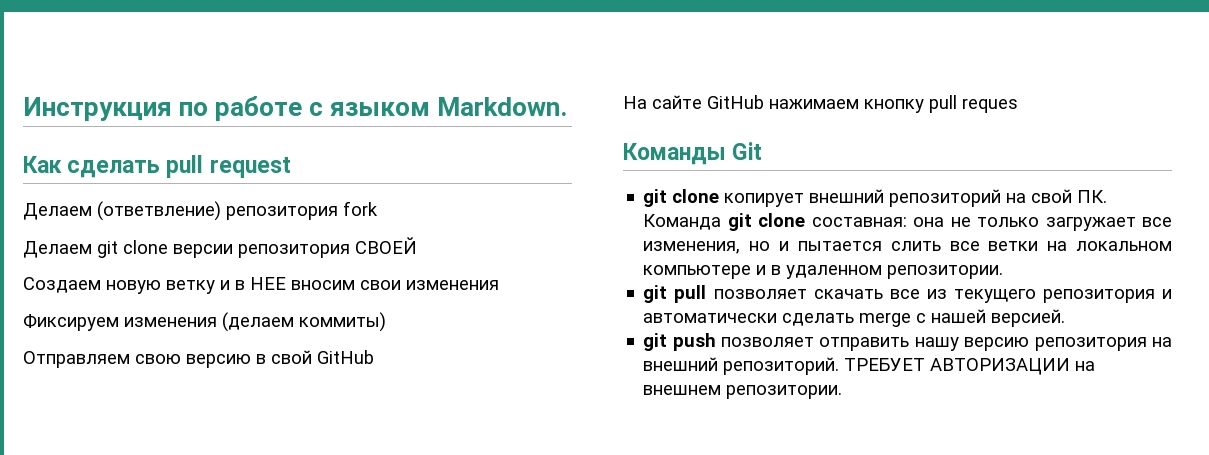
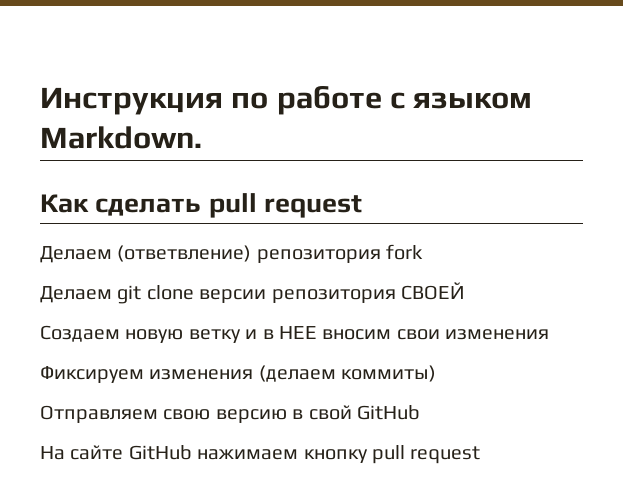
- На сайте GitHub нажимаем кнопку pull reques
- Команды Git
- git clone копирует внешний репозиторий на свой ПК. Команда git clone составная: она не только загружает все изменения, но и пытается слить все ветки на локальном компьютере и в удаленном репозитории.
- git pull позволяет скачать все из текущего репозитория и автоматически сделать merge с нашей версией.
- git push позволяет отправить нашу версию репозитория на внешний репозиторий. ТРЕБУЕТ АВТОРИЗАЦИИ на внешнем репозитории.
+ На сайте GitHub нажимаем кнопку pull request

